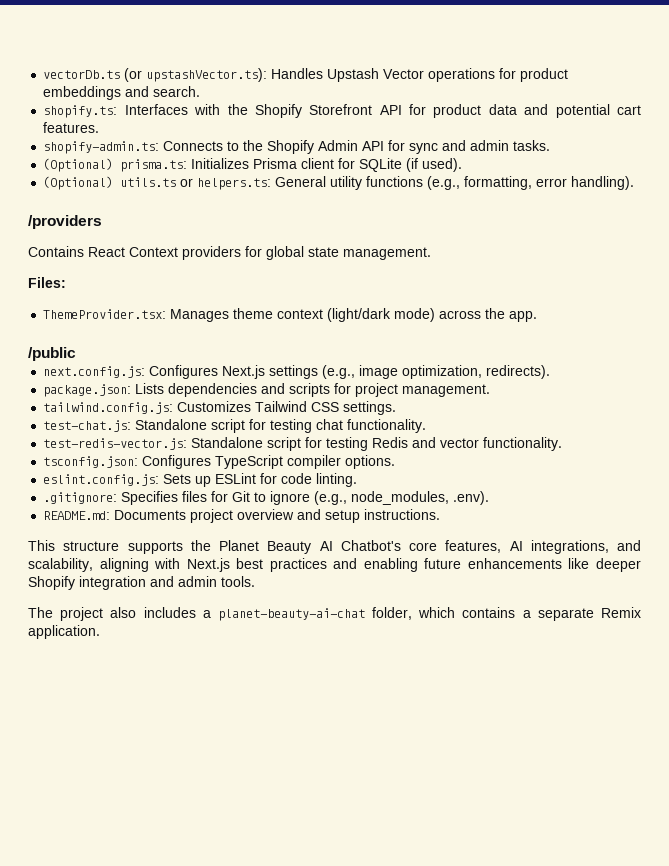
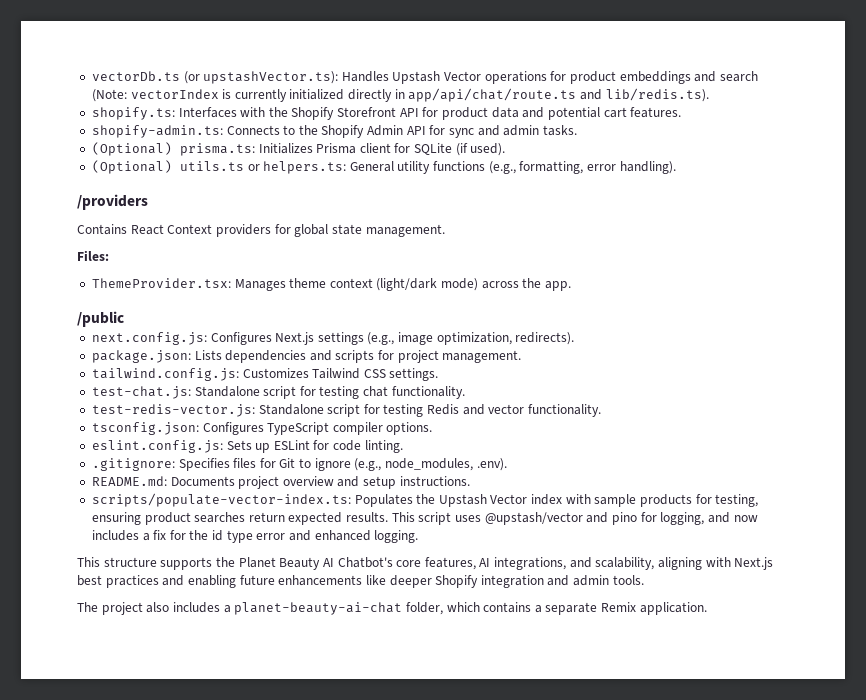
- vectorDb.ts (or upstashVector.ts): Handles Upstash Vector operations for product embeddings and search.
+ vectorDb.ts (or upstashVector.ts): Handles Upstash Vector operations for product embeddings and search (Note: vectorIndex is currently initialized directly in app/api/chat/route.ts and lib/redis.ts).
+ scripts/populate-vector-index.ts: Populates the Upstash Vector index with sample products for testing, ensuring product searches return expected results. This script uses @upstash/vector and pino for logging, and now includes a fix for the id type error and enhanced logging.

